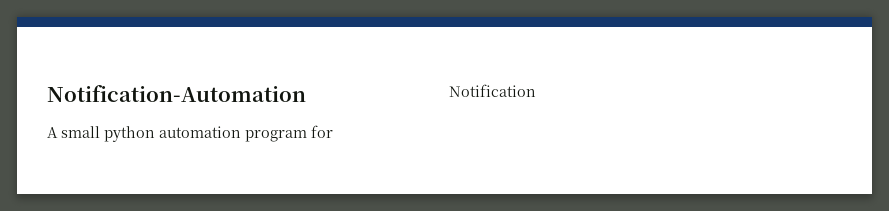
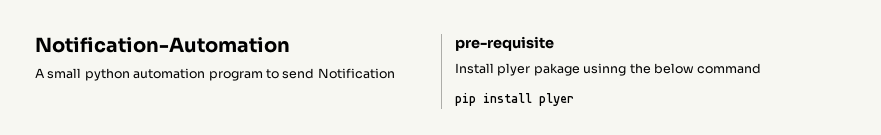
- A small python automation program for Notification
+ A small python automation program to send Notification
+ pre-requisite
+ Install plyer pakage usinng the below command
+ pip install plyer

